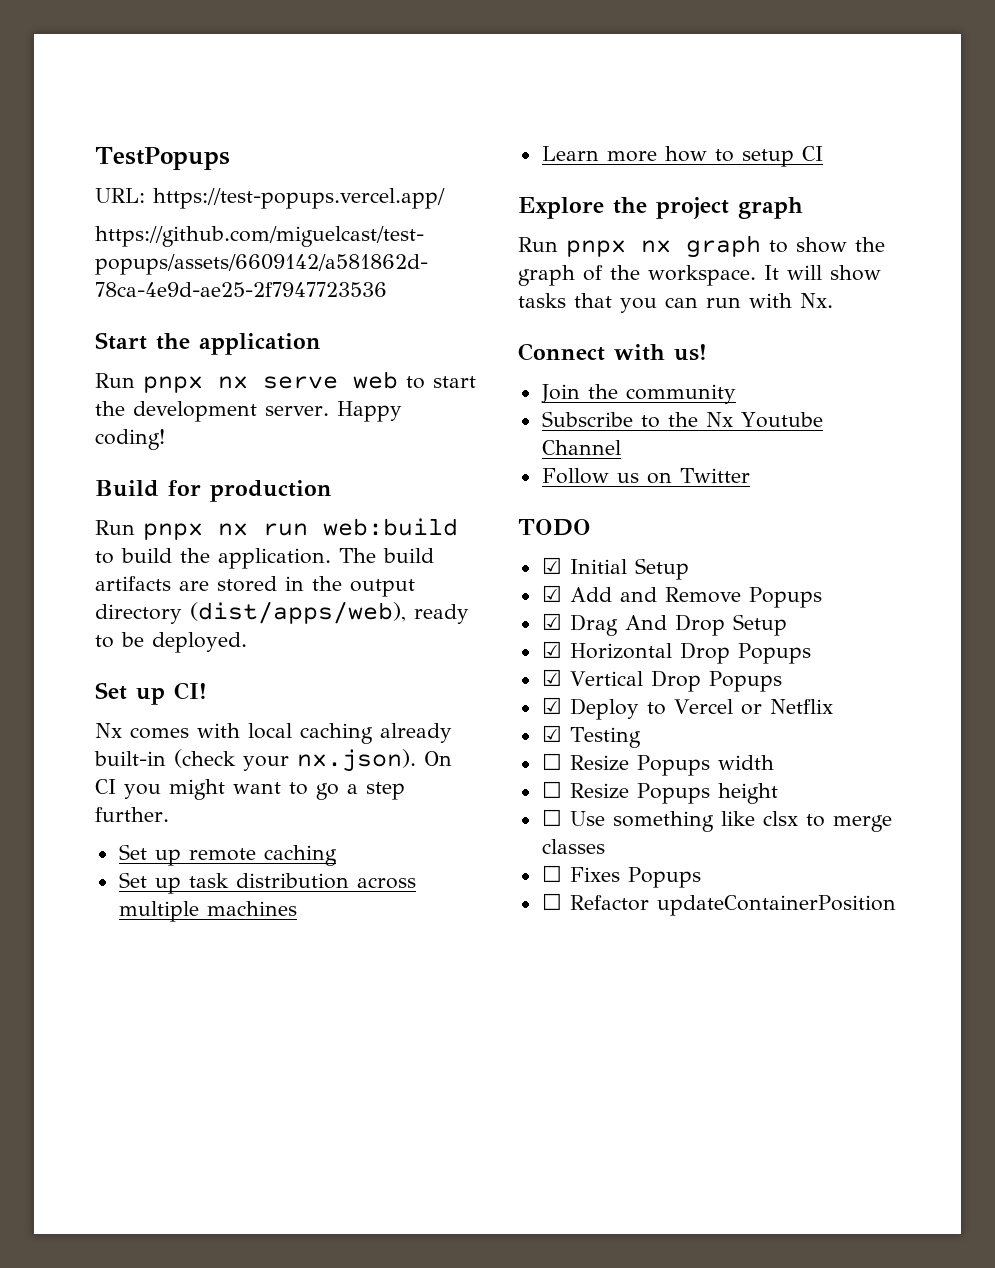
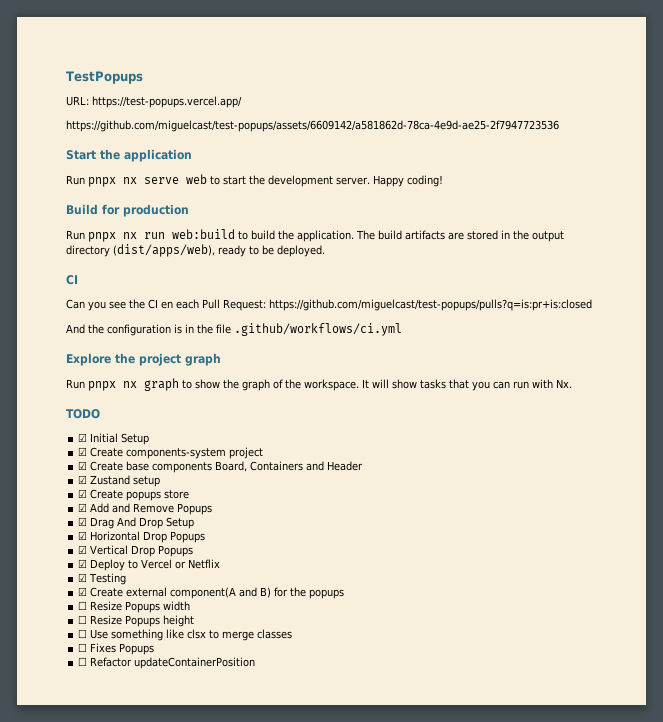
  The build artifacts are stored in the output directory (dist/apps/web), ready to be deployed.
- Set up CI!
- Nx comes with local caching already built-in (check your nx.json). On CI you might want to go a step further.
- Set up remote caching
- Set up task distribution across multiple machines
- Learn more how to setup CI
+ CI
+ Can you see the CI en each Pull Request: https://github.com/miguelcast/test-popups/pulls?q=is:pr+is:closed
+ And the configuration is in the file .github/workflows/ci.yml
- Connect with us!
- Join the community
- Subscribe to the Nx Youtube Channel
- Follow us on Twitter
  TODO
  ☑ Initial Setup
+ ☑ Create components-system project
+ ☑ Create base components Board, Containers and Header
+ ☑ Zustand setup
+ ☑ Create popups store
+ ☑ Create external component(A and B) for the popups

